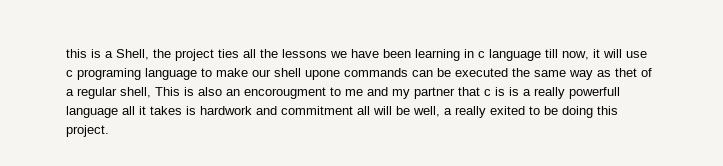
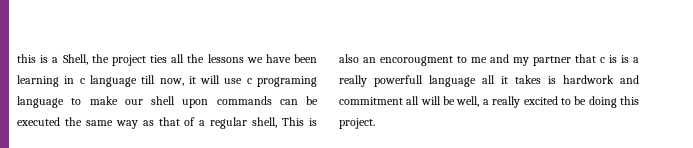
- this is a Shell, the project ties all the lessons we have been learning in c language till now, it will use c programing language to make our shell upone commands can be executed the same way as thet of a regular shell, This is also an encorougment to me and my partner that c is is a really powerfull language all it takes is hardwork and commitment all will be well, a really exited to be doing this project.
+ this is a Shell, the project ties all the lessons we have been learning in c language till now, it will use c programing language to make our shell upon commands can be executed the same way as that of a regular shell, This is also an encorougment to me and my partner that c is is a really powerfull language all it takes is hardwork and commitment all will be well, a really excited to be doing this project.

